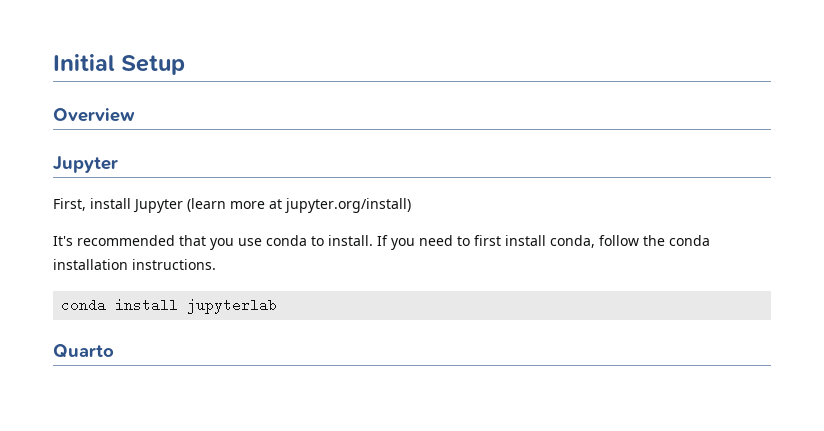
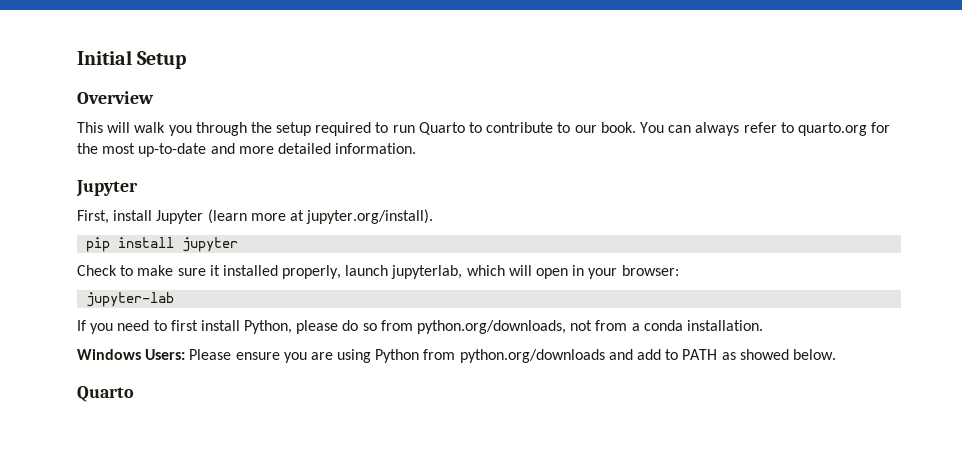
+ This will walk you through the setup required to run Quarto to contribute to our book. You can always refer to quarto.org for the most up-to-date and more detailed information.
- First, install Jupyter (learn more at jupyter.org/install)
- It's recommended that you use conda to install. If you need to first install conda, follow the conda installation instructions.
- conda install jupyterlab
+ First, install Jupyter (learn more at jupyter.org/install).
+ pip install jupyter
+ Check to make sure it installed properly, launch jupyterlab, which will open in your browser:
+ jupyter-lab
+ If you need to first install Python, please do so from python.org/downloads, not from a conda installation.
+ Windows Users: Please ensure you are using Python from python.org/downloads and add to PATH as showed below.

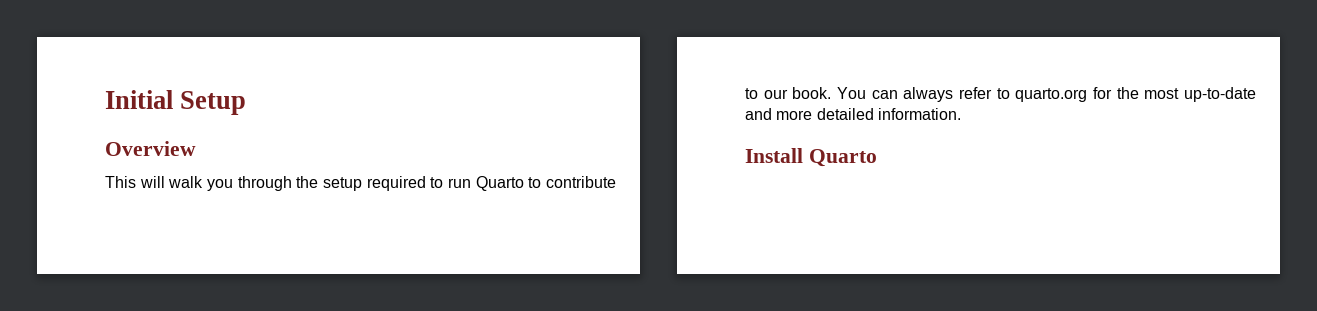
  You can always refer to quarto.org for the most up-to-date and more detailed information.
- Jupyter
- First, install Jupyter (learn more at jupyter.org/install).
- pip install jupyter
- Check to make sure it installed properly, launch jupyterlab, which will open in your browser:
- jupyter-lab
- If you need to first install Python, please do so from python.org/downloads, not from a conda installation.
- Windows Users: Please ensure you are using Python from python.org/downloads and add to PATH as showed below.
- Quarto
+ Install Quarto

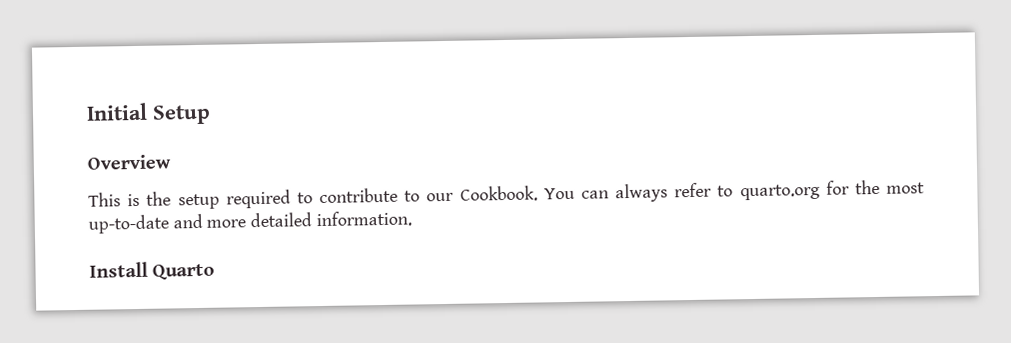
- This will walk you through the setup required to run Quarto to contribute to our book.
+ This is the setup required to contribute to our Cookbook.

